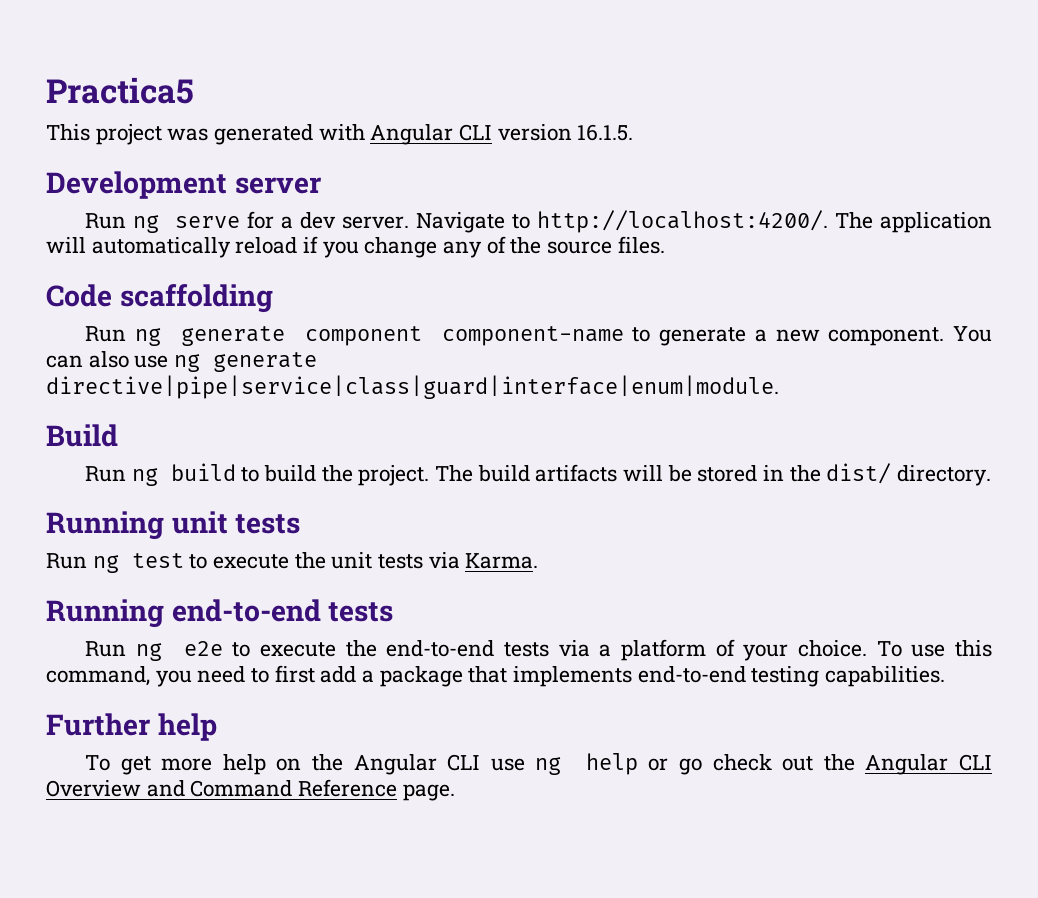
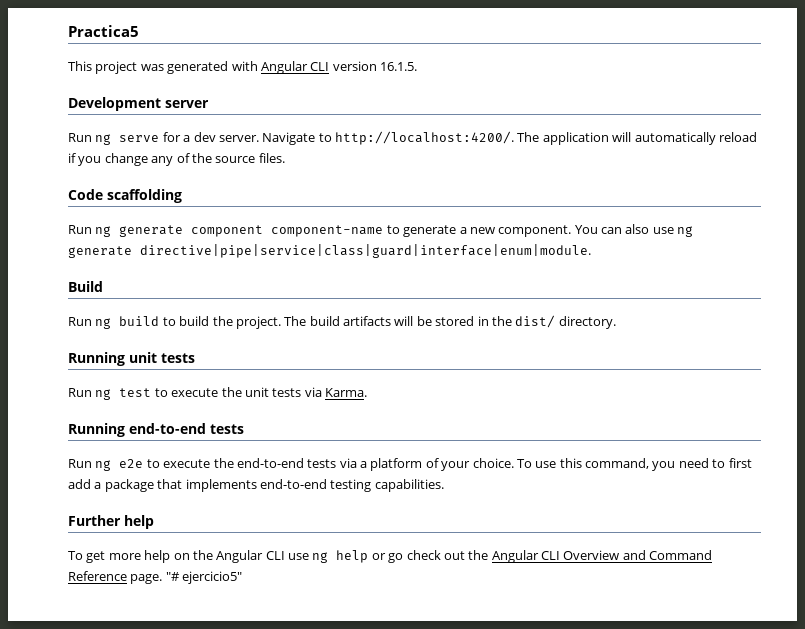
+ "# ejercicio5"

